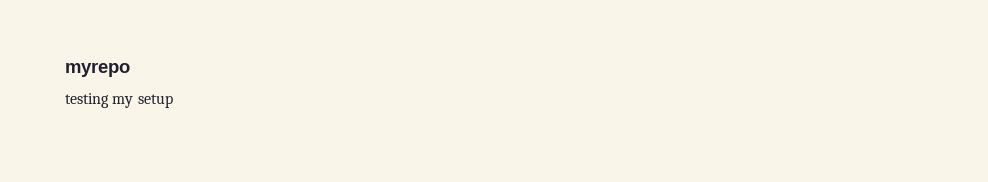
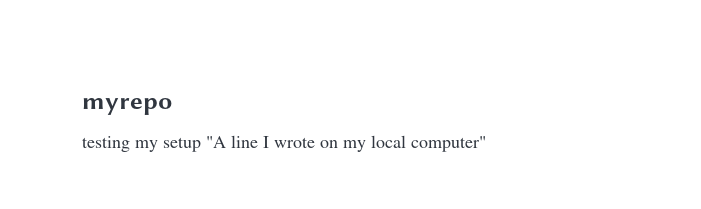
- testing my setup
+ testing my setup "A line I wrote on my local computer"

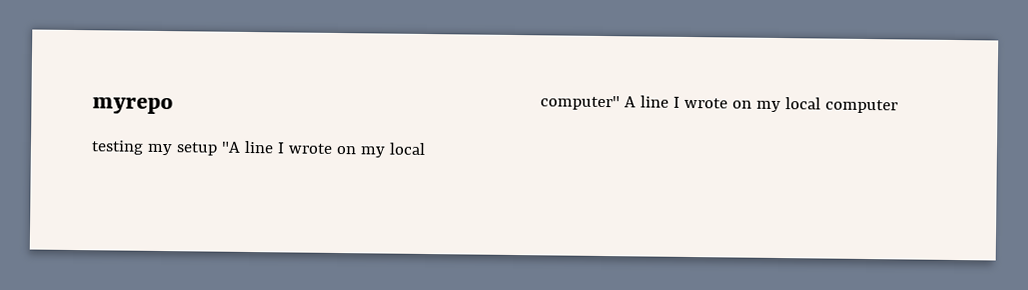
- testing my setup "A line I wrote on my local computer"
+ testing my setup "A line I wrote on my local computer" A line I wrote on my local computer

